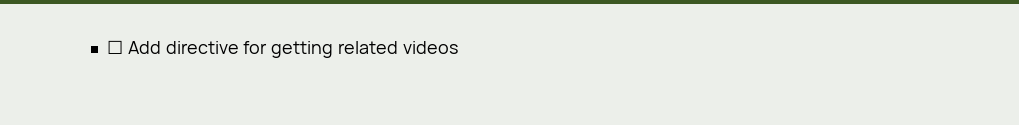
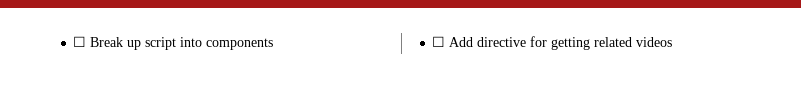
+ ☐ Break up script into components

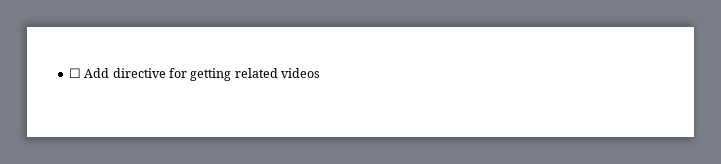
- ☐ Break up script into components

